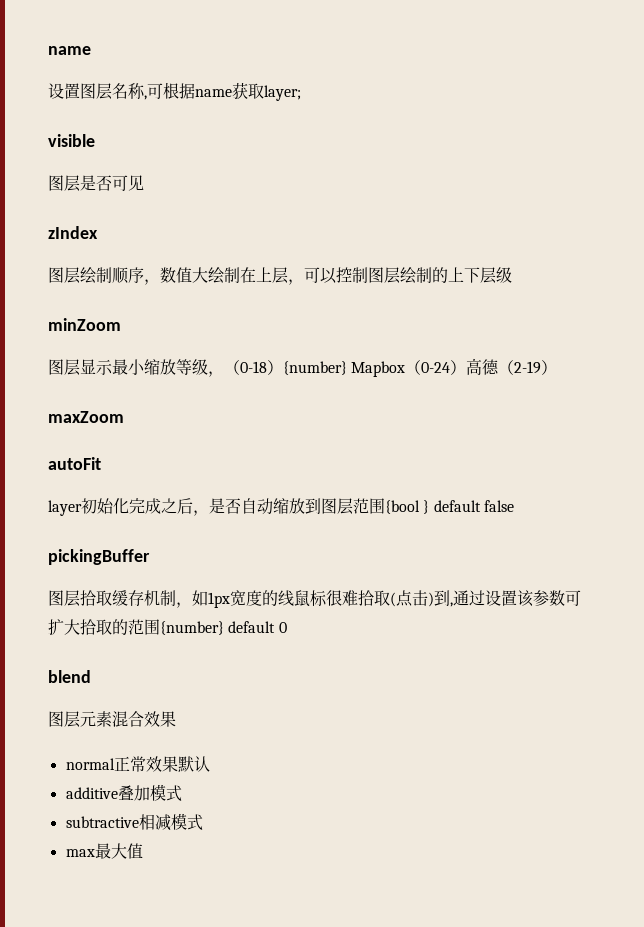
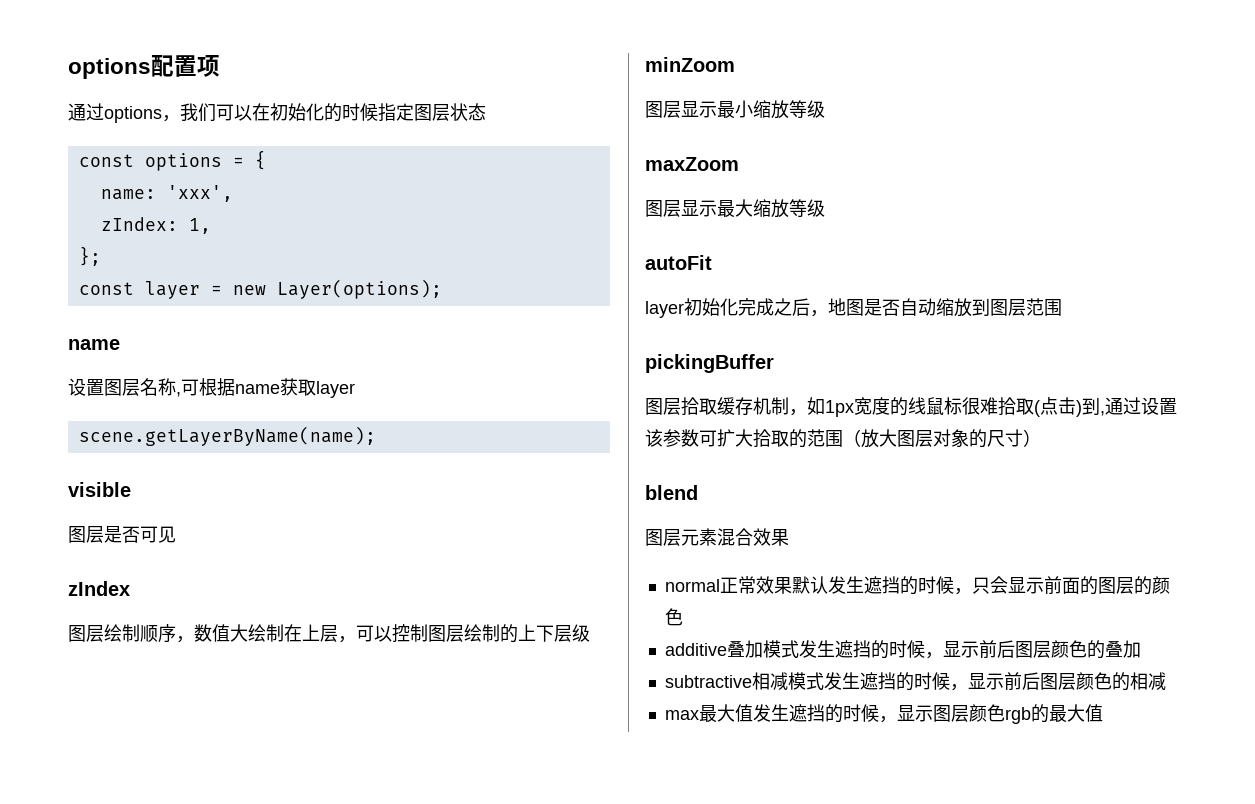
+ options配置项
+ 通过options，我们可以在初始化的时候指定图层状态
+ const options = {
+ name: 'xxx',
+ zIndex: 1,
+ };
+ const layer = new Layer(options);
- 设置图层名称,可根据name获取layer;
+ 设置图层名称,可根据name获取layer
+ scene.getLayerByName(name);
- 图层显示最小缩放等级，（0-18）{number} Mapbox（0-24）高德（2-19）
+ 图层显示最小缩放等级
  maxZoom
+ 图层显示最大缩放等级
- layer初始化完成之后，是否自动缩放到图层范围{bool } default false
+ layer初始化完成之后，地图是否自动缩放到图层范围
- 图层拾取缓存机制，如1px宽度的线鼠标很难拾取(点击)到,通过设置该参数可扩大拾取的范围{number} default 0
+ 图层拾取缓存机制，如1px宽度的线鼠标很难拾取(点击)到,通过设置该参数可扩大拾取的范围（放大图层对象的尺寸）
- normal正常效果默认
- additive叠加模式
- subtractive相减模式
- max最大值
+ normal正常效果默认发生遮挡的时候，只会显示前面的图层的颜色
+ additive叠加模式发生遮挡的时候，显示前后图层颜色的叠加
+ subtractive相减模式发生遮挡的时候，显示前后图层颜色的相减
+ max最大值发生遮挡的时候，显示图层颜色rgb的最大值

